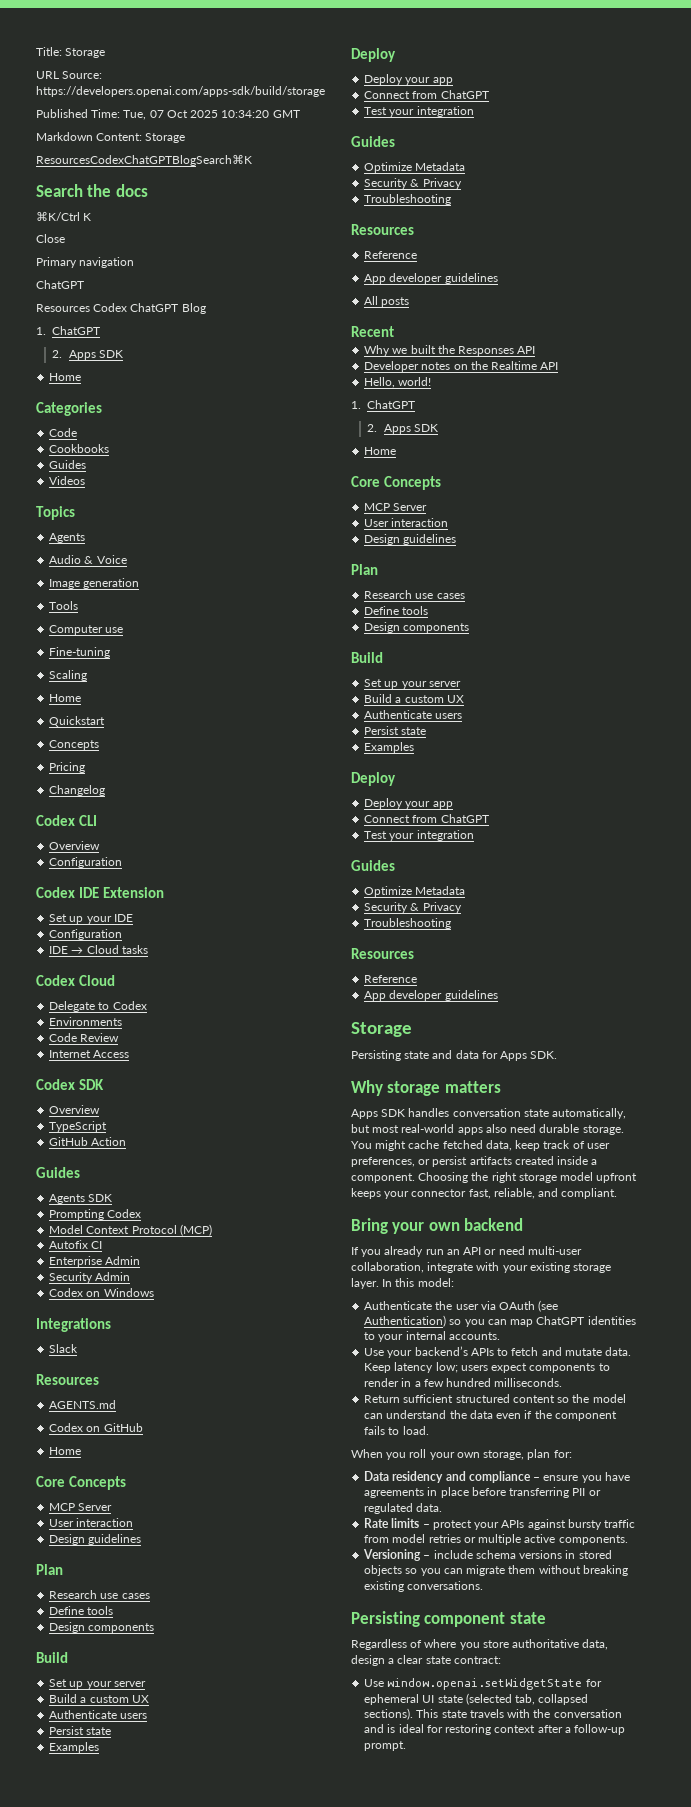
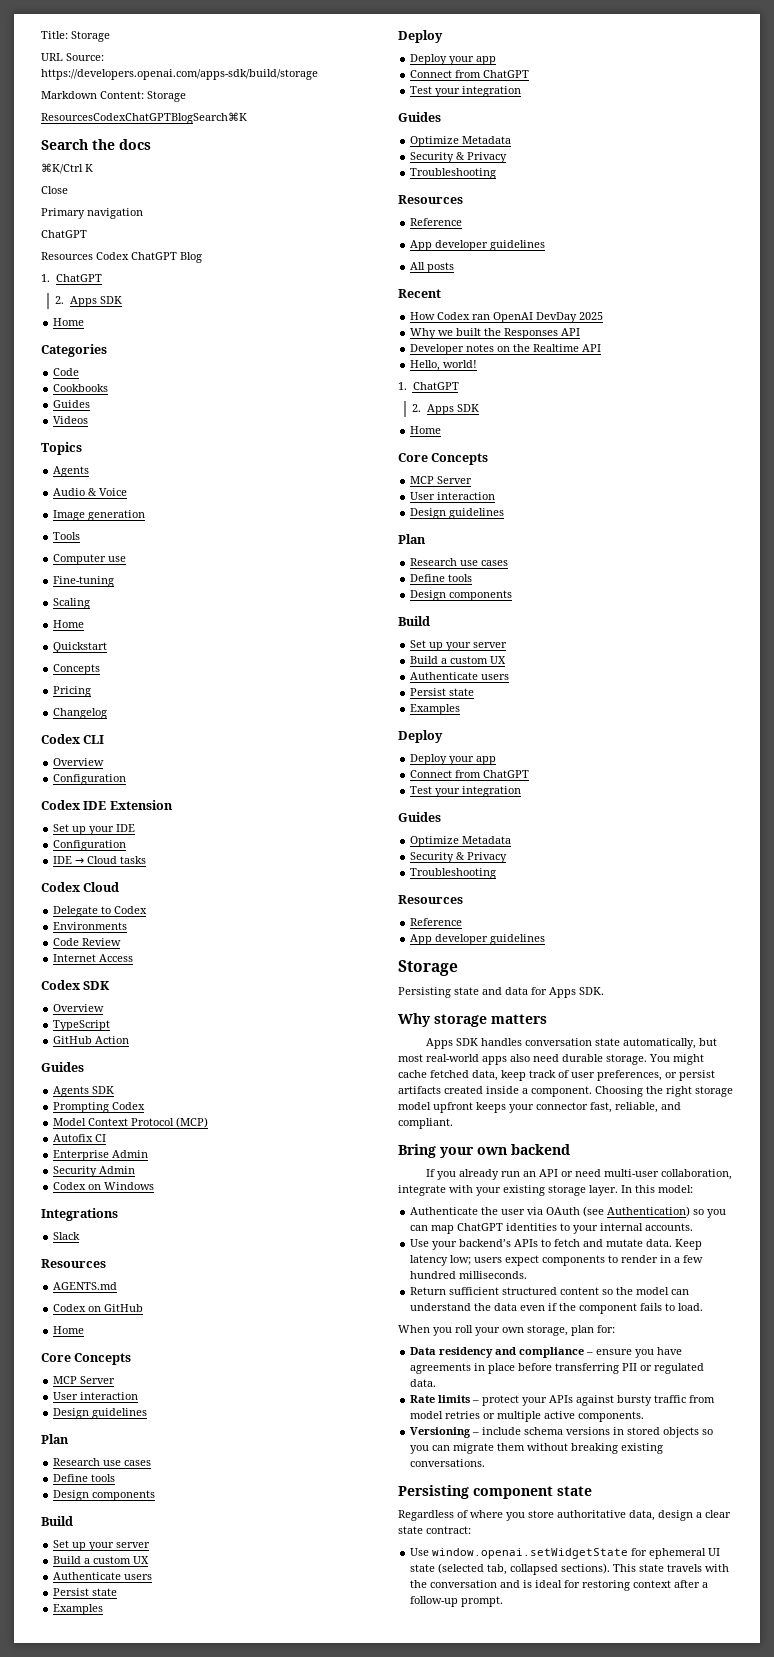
- Published Time: Tue, 07 Oct 2025 10:34:20 GMT
+ How Codex ran OpenAI DevDay 2025

